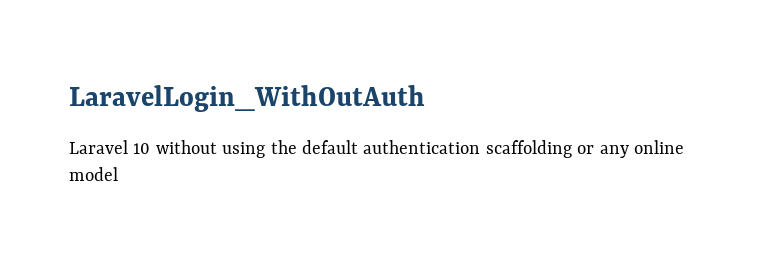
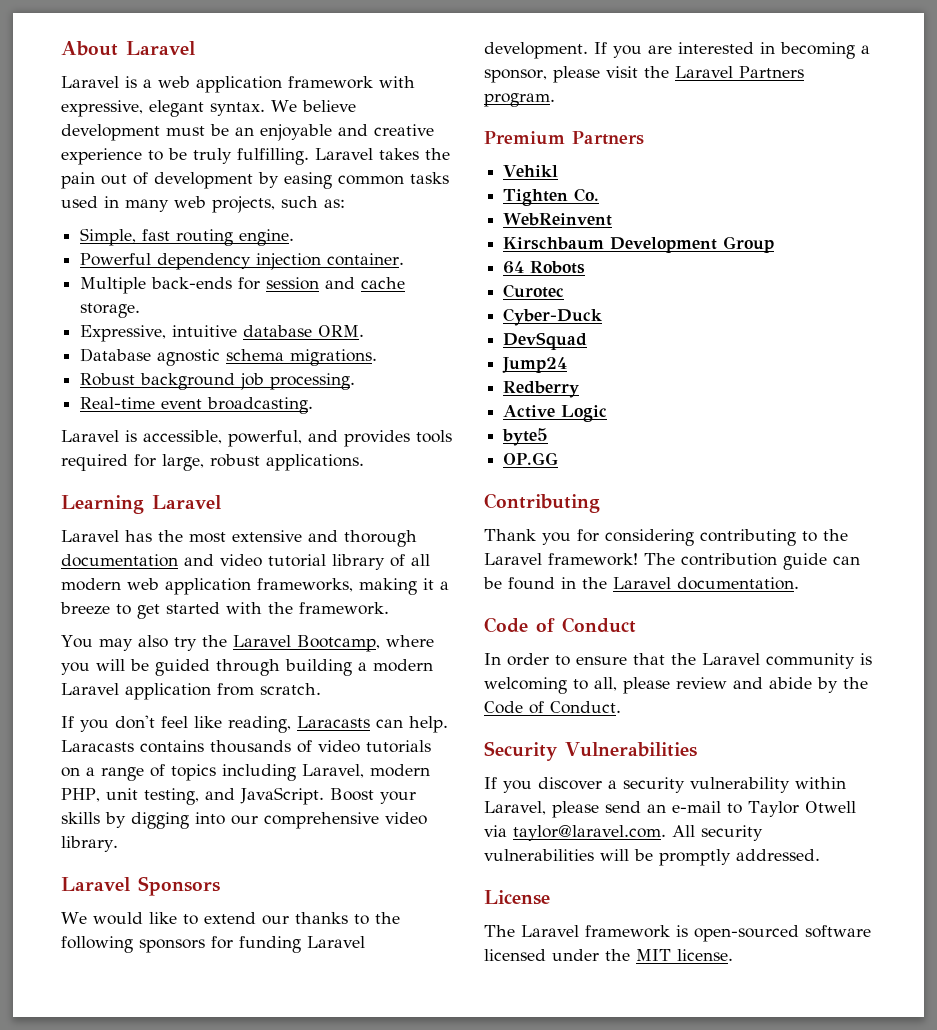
- LaravelLogin_WithOutAuth
- Laravel 10 without using the default authentication scaffolding or any online model
+ About Laravel
+ Laravel is a web application framework with expressive, elegant syntax. We believe development must be an enjoyable and creative experience to be truly fulfilling. Laravel takes the pain out of development by easing common tasks used in many web projects, such as:
+ Simple, fast routing engine.
+ Powerful dependency injection container.
+ Multiple back-ends for session and cache storage.
+ Expressive, intuitive database ORM.
+ Database agnostic schema migrations.
+ Robust background job processing.
+ Real-time event broadcasting.
+ Laravel is accessible, powerful, and provides tools required for large, robust applications.
+ Learning Laravel
+ Laravel has the most extensive and thorough documentation and video tutorial library of all modern web application frameworks, making it a breeze to get started with the framework.
+ You may also try the Laravel Bootcamp, where you will be guided through building a modern Laravel application from scratch.
+ If you don't feel like reading, Laracasts can help. Laracasts contains thousands of video tutorials on a range of topics including Laravel, modern PHP, unit testing, and JavaScript. Boost your skills by digging into our comprehensive video library.
+ Laravel Sponsors
+ We would like to extend our thanks to the following sponsors for funding Laravel development. If you are interested in becoming a sponsor, please visit the Laravel Partners program.
+ Premium Partners
+ Vehikl
+ Tighten Co.
+ WebReinvent
+ Kirschbaum Development Group
+ 64 Robots
+ Curotec
+ Cyber-Duck
+ DevSquad
+ Jump24
+ Redberry
+ Active Logic
+ byte5
+ OP.GG
+ Contributing
+ Thank you for considering contributing to the Laravel framework! The contribution guide can be found in the Laravel documentation.
+ Code of Conduct
+ In order to ensure that the Laravel community is welcoming to all, please review and abide by the Code of Conduct.
+ Security Vulnerabilities
+ If you discover a security vulnerability within Laravel, please send an e-mail to Taylor Otwell via taylor@laravel.com. All security vulnerabilities will be promptly addressed.
+ License
+ The Laravel framework is open-sourced software licensed under the MIT license.

